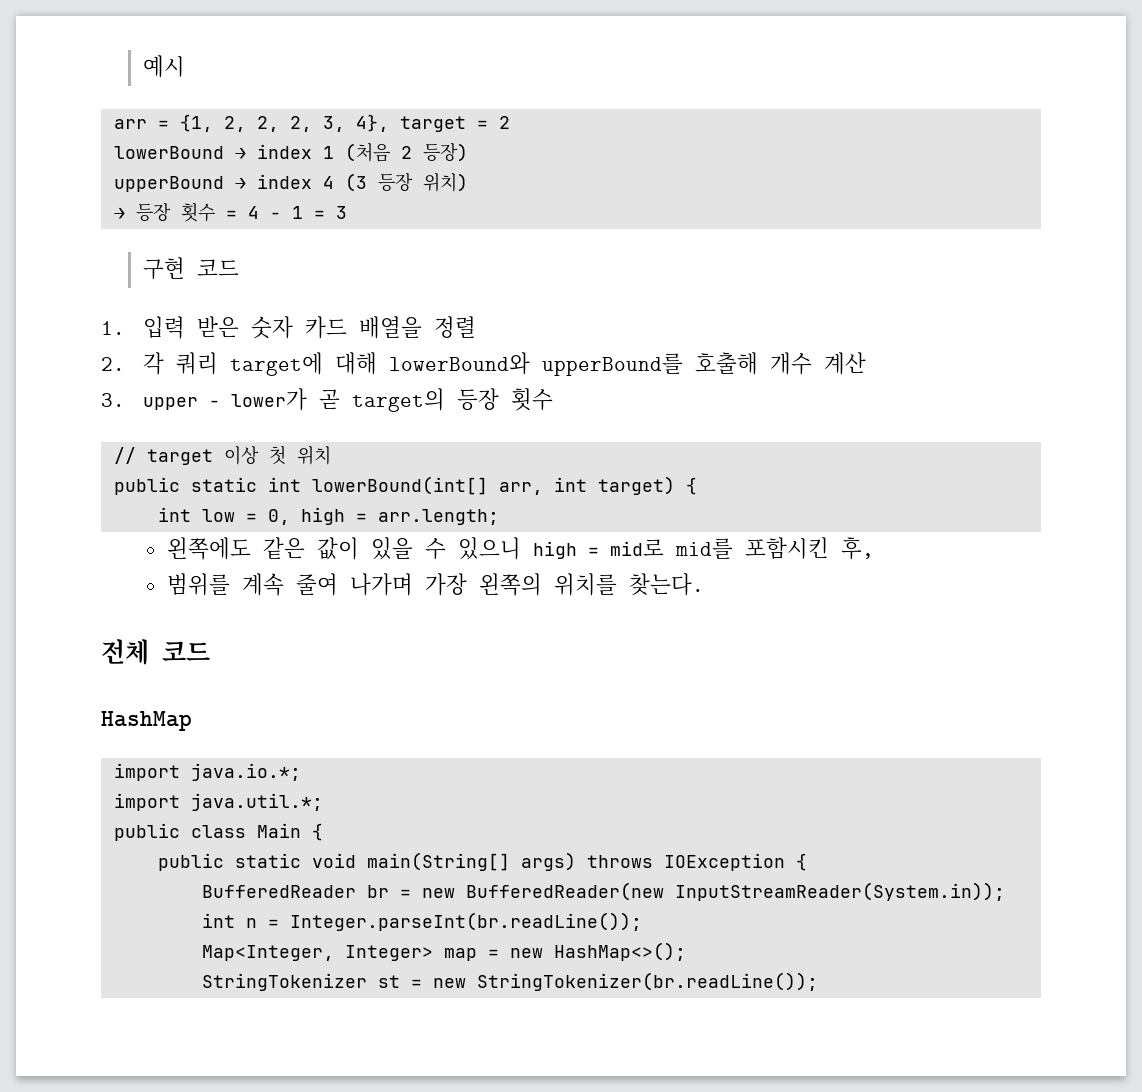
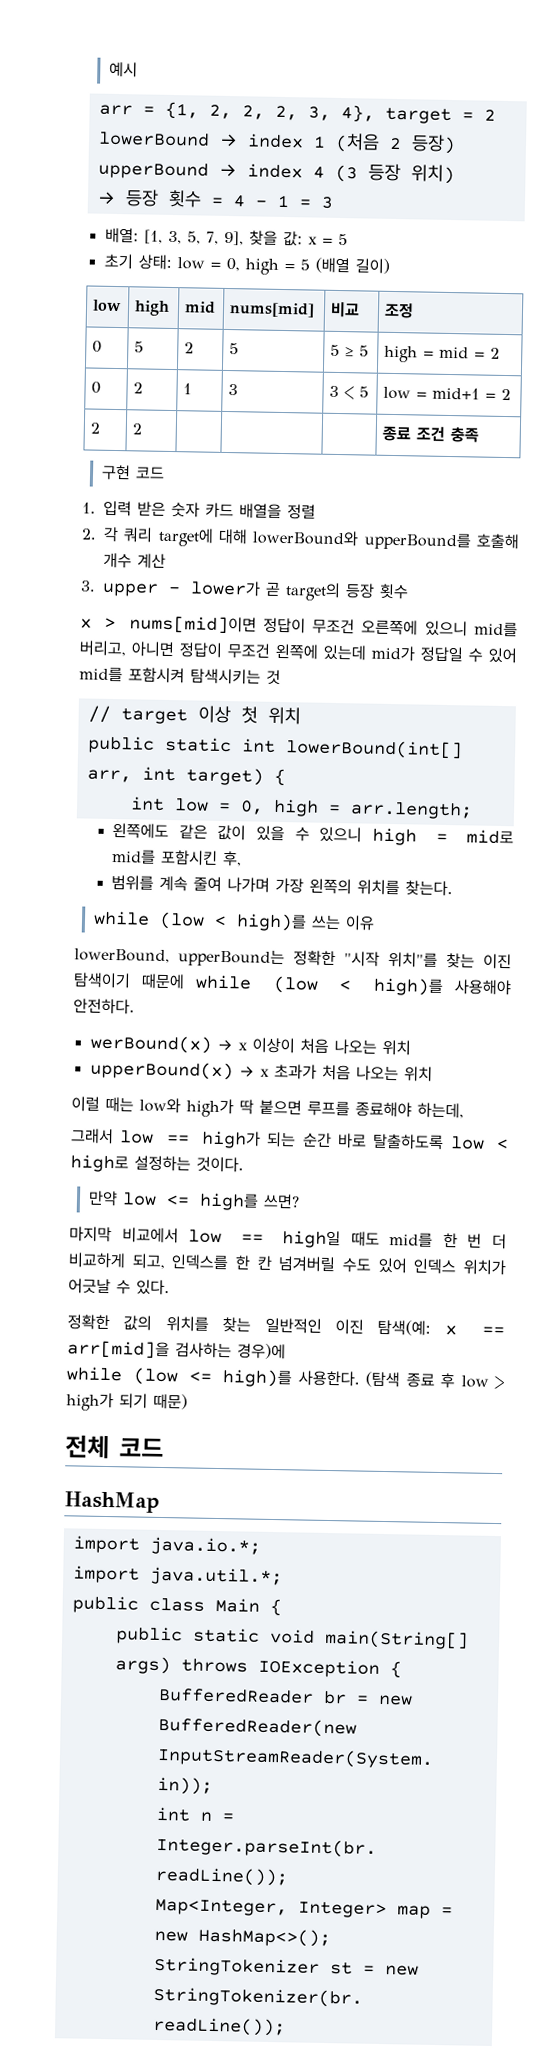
+ 배열: [1, 3, 5, 7, 9], 찾을 값: x = 5
+ 초기 상태: low = 0, high = 5 (배열 길이)
+ low | high | mid | nums[mid] | 비교 | 조정
+ 0 | 5 | 2 | 5 | 5 ≥ 5 | high = mid = 2
+ 0 | 2 | 1 | 3 | 3 < 5 | low = mid+1 = 2
+ 2 | 2 | | | | 종료 조건 충족
+ x > nums[mid]이면 정답이 무조건 오른쪽에 있으니 mid를 버리고, 아니면 정답이 무조건 왼쪽에 있는데 mid가 정답일 수 있어 mid를 포함시켜 탐색시키는 것
+ while (low < high)를 쓰는 이유
+ lowerBound, upperBound는 정확한 "시작 위치"를 찾는 이진 탐색이기 때문에 while (low < high)를 사용해야 안전하다.
+ werBound(x) → x 이상이 처음 나오는 위치
+ upperBound(x) → x 초과가 처음 나오는 위치
+ 이럴 때는 low와 high가 딱 붙으면 루프를 종료해야 하는데,
+ 그래서 low == high가 되는 순간 바로 탈출하도록 low < high로 설정하는 것이다.
+ 만약 low <= high를 쓰면?
+ 마지막 비교에서 low == high일 때도 mid를 한 번 더 비교하게 되고, 인덱스를 한 칸 넘겨버릴 수도 있어 인덱스 위치가 어긋날 수 있다.
+ 정확한 값의 위치를 찾는 일반적인 이진 탐색(예: x == arr[mid]을 검사하는 경우)에
+ while (low <= high)를 사용한다. (탐색 종료 후 low > high가 되기 때문)

